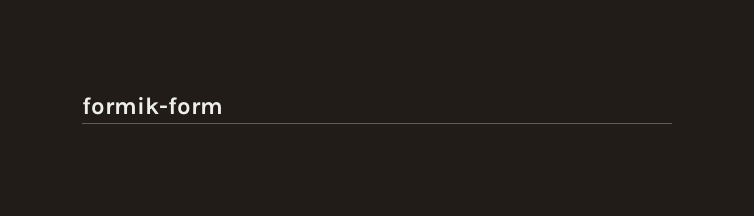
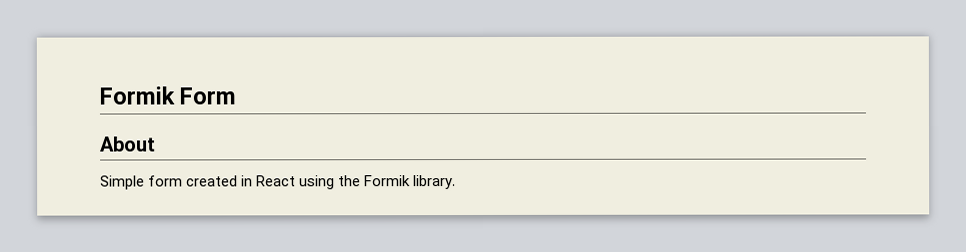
- formik-form
+ Formik Form
+ About
+ Simple form created in React using the Formik library.

